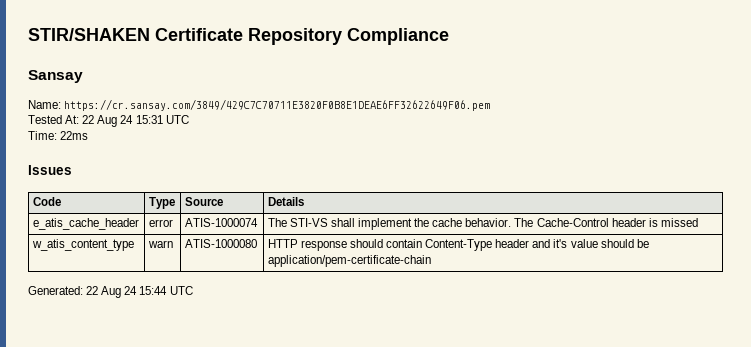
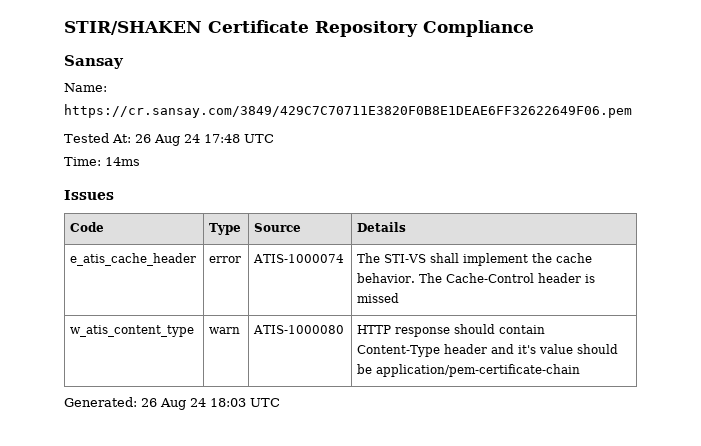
- Tested At: 22 Aug 24 15:31 UTC
+ Tested At: 26 Aug 24 17:48 UTC
- Time: 22ms
+ Time: 14ms
- Generated: 22 Aug 24 15:44 UTC
+ Generated: 26 Aug 24 18:03 UTC

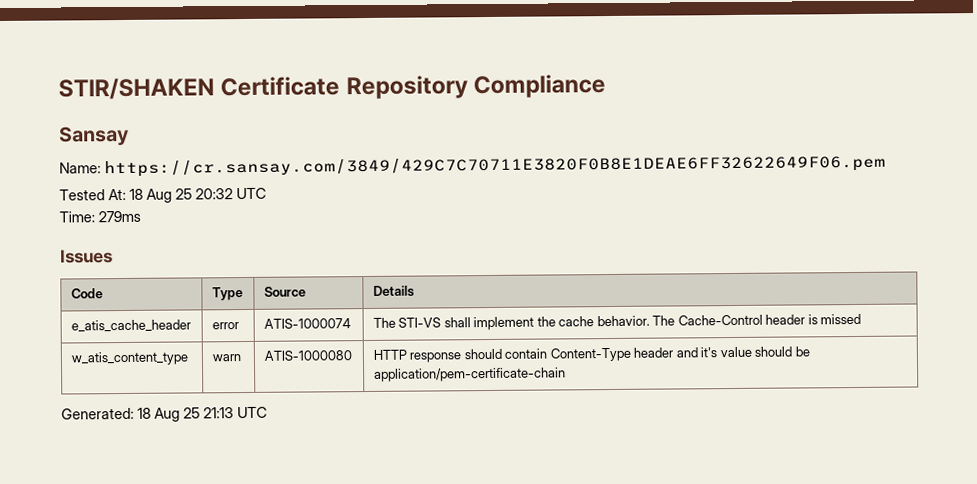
- Tested At: 26 Aug 24 17:48 UTC
+ Tested At: 18 Aug 25 20:32 UTC
- Time: 14ms
+ Time: 279ms
- Generated: 26 Aug 24 18:03 UTC
+ Generated: 18 Aug 25 21:13 UTC

